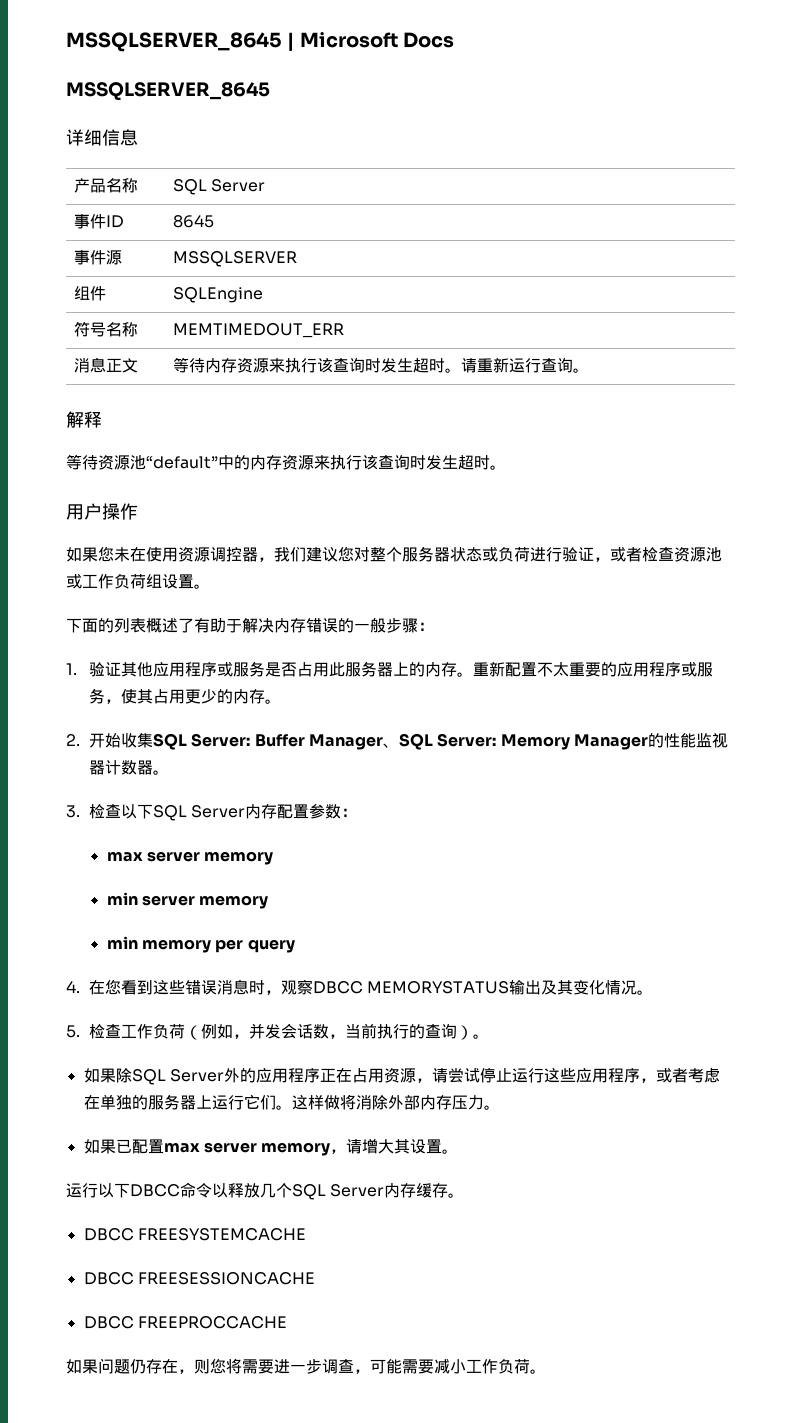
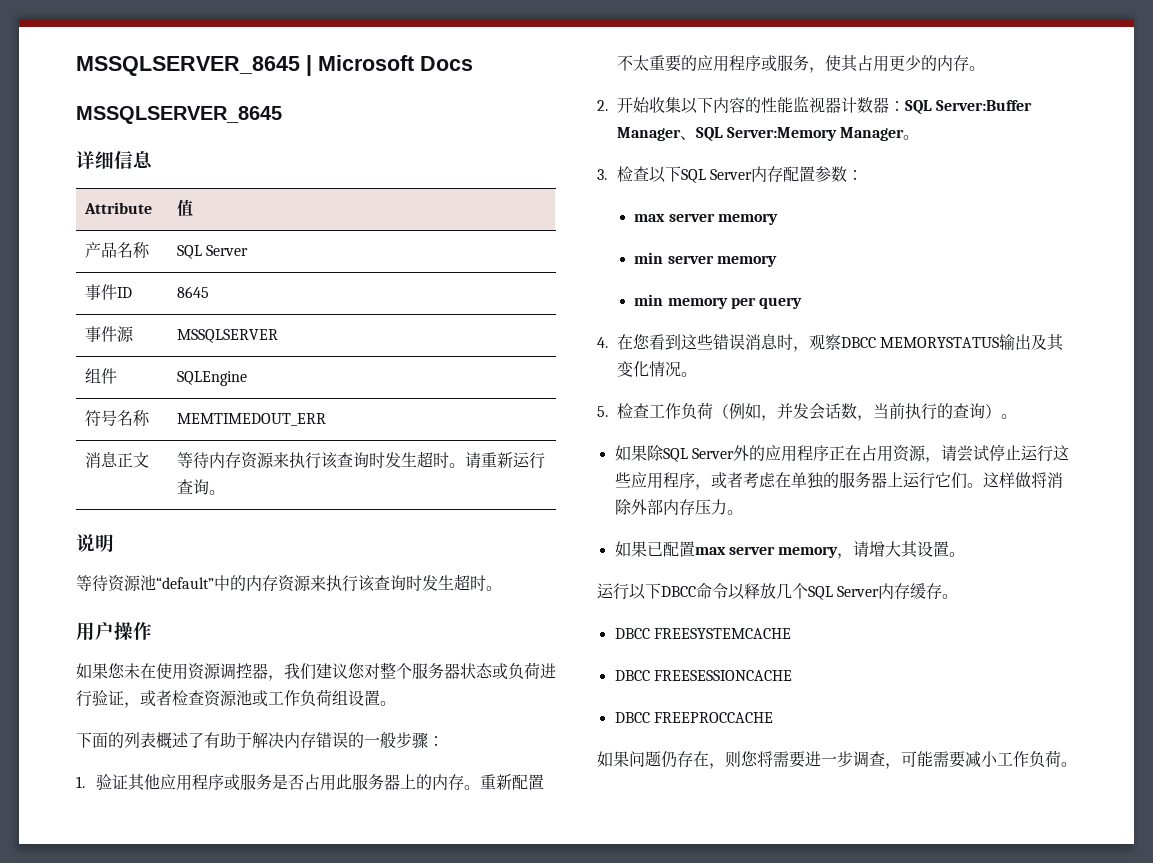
+ Attribute | 值
- 解释
+ 说明
- 2.开始收集SQL Server: Buffer Manager、SQL Server: Memory Manager的性能监视器计数器。
+ 2.开始收集以下内容的性能监视器计数器：SQL Server:Buffer Manager、SQL Server:Memory Manager。

